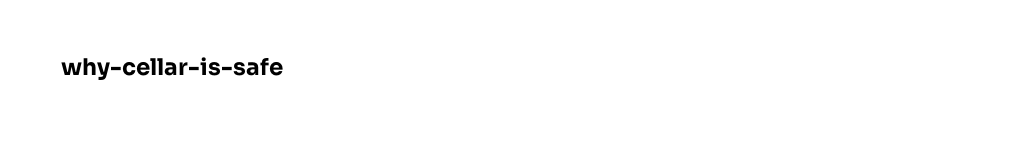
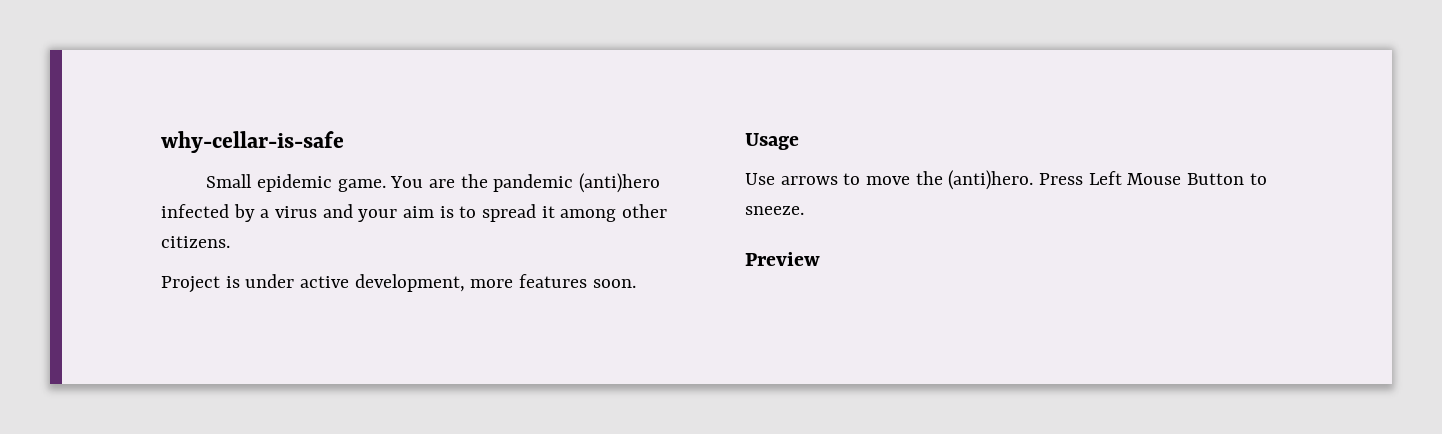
+ Small epidemic game. You are the pandemic (anti)hero infected by a virus and your aim is to spread it among other citizens.
+ Project is under active development, more features soon.
+ Usage
+ Use arrows to move the (anti)hero. Press Left Mouse Button to sneeze.
+ Preview

